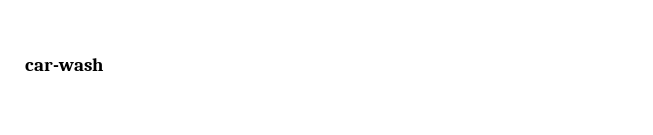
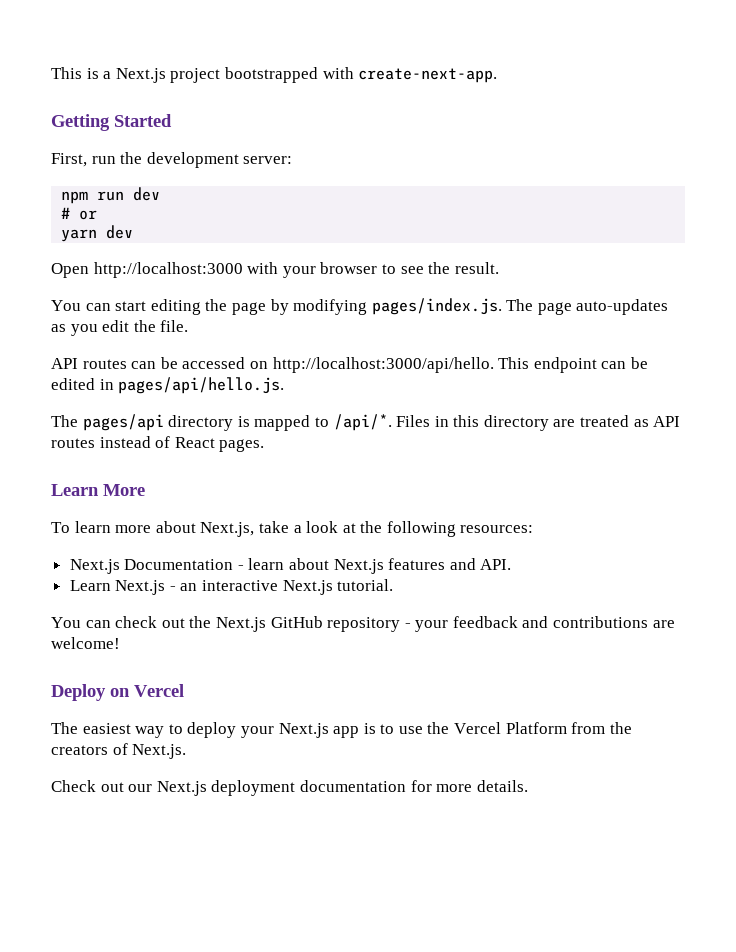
- car-wash
+ This is a Next.js project bootstrapped with create-next-app.
+ Getting Started
+ First, run the development server:
+ npm run dev
+ # or
+ yarn dev
+ Open http://localhost:3000 with your browser to see the result.
+ You can start editing the page by modifying pages/index.js. The page auto-updates as you edit the file.
+ API routes can be accessed on http://localhost:3000/api/hello. This endpoint can be edited in pages/api/hello.js.
+ The pages/api directory is mapped to /api/*. Files in this directory are treated as API routes instead of React pages.
+ Learn More
+ To learn more about Next.js, take a look at the following resources:
+ Next.js Documentation - learn about Next.js features and API.
+ Learn Next.js - an interactive Next.js tutorial.
+ You can check out the Next.js GitHub repository - your feedback and contributions are welcome!
+ Deploy on Vercel
+ The easiest way to deploy your Next.js app is to use the Vercel Platform from the creators of Next.js.
+ Check out our Next.js deployment documentation for more details.

